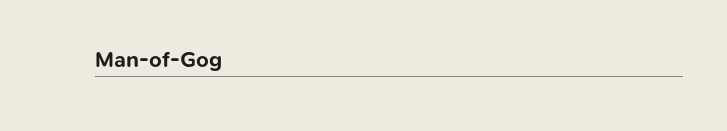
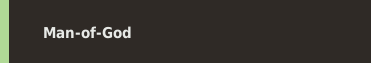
- Man-of-Gog
+ Man-of-God

